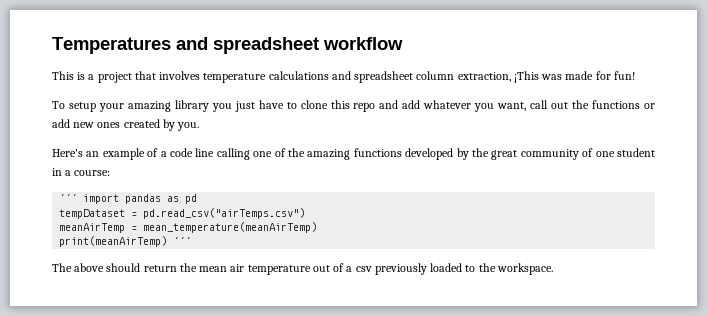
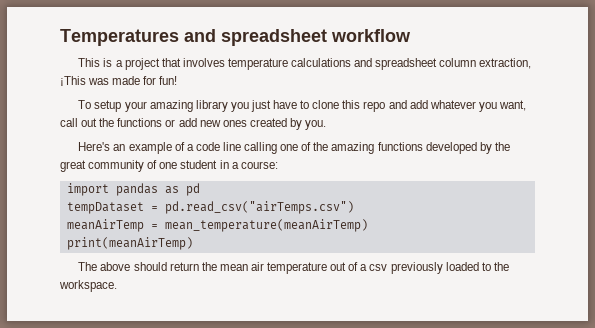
- ´´´ import pandas as pd
+ import pandas as pd
- print(meanAirTemp) ´´´
+ print(meanAirTemp)

